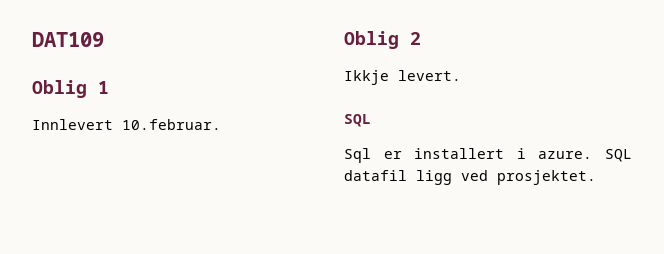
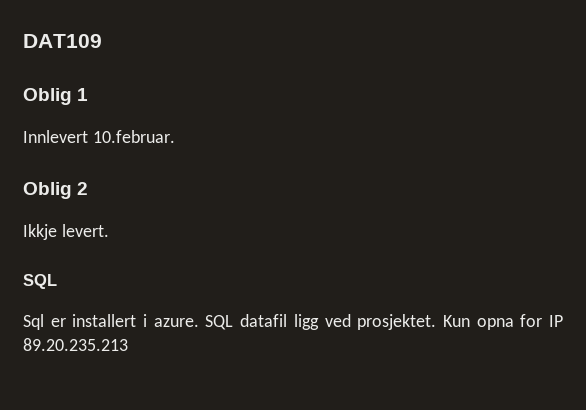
+ Kun opna for IP 89.20.235.213

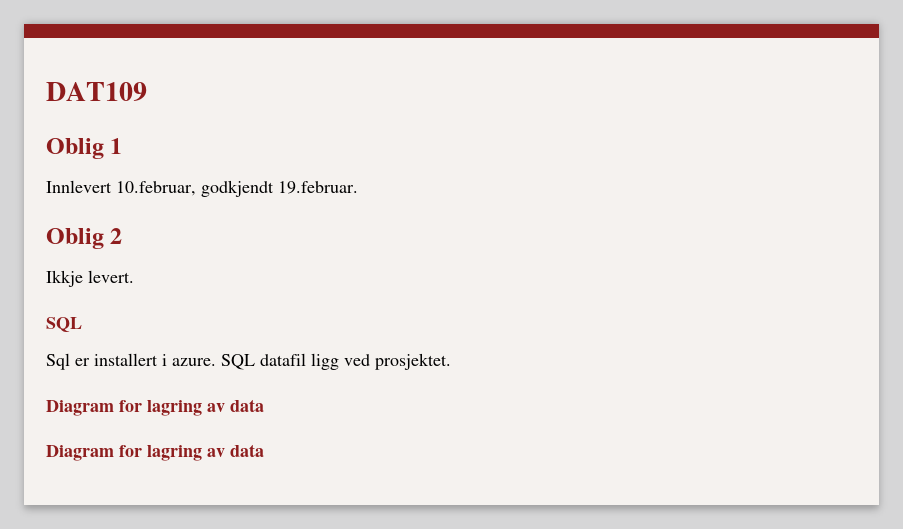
- Innlevert 10.februar.
+ Innlevert 10.februar, godkjendt 19.februar.
- SQL datafil ligg ved prosjektet. Kun opna for IP 89.20.235.213
+ SQL datafil ligg ved prosjektet.
+ Diagram for lagring av data
+ Diagram for lagring av data

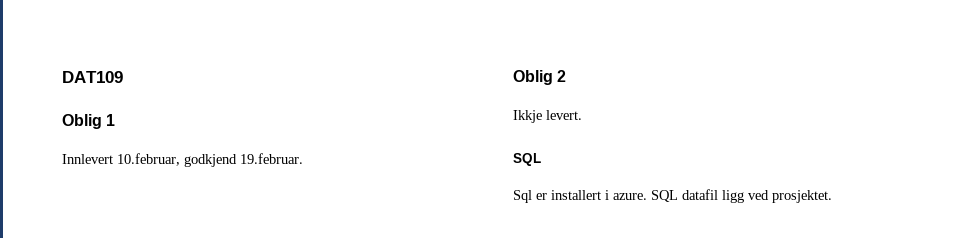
- Innlevert 10.februar, godkjendt 19.februar.
+ Innlevert 10.februar, godkjend 19.februar.
  SQL datafil ligg ved prosjektet.
- Diagram for lagring av data
- Diagram for lagring av data

